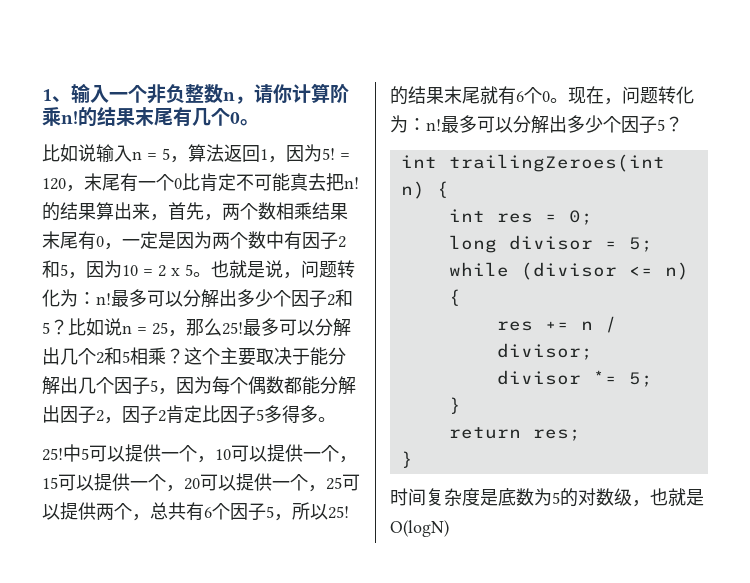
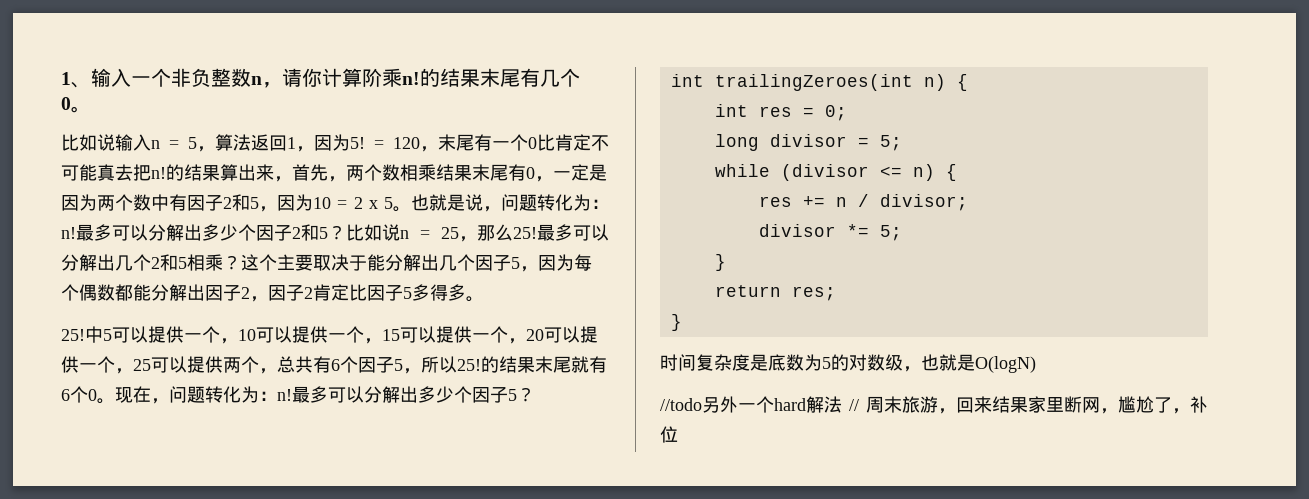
+ //todo另外一个hard解法 // 周末旅游，回来结果家里断网，尴尬了，补位

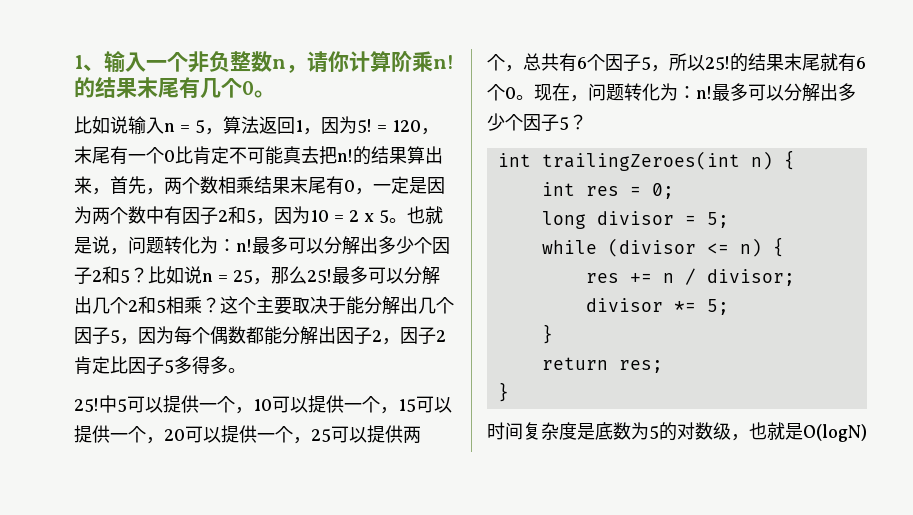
- //todo另外一个hard解法 // 周末旅游，回来结果家里断网，尴尬了，补位

